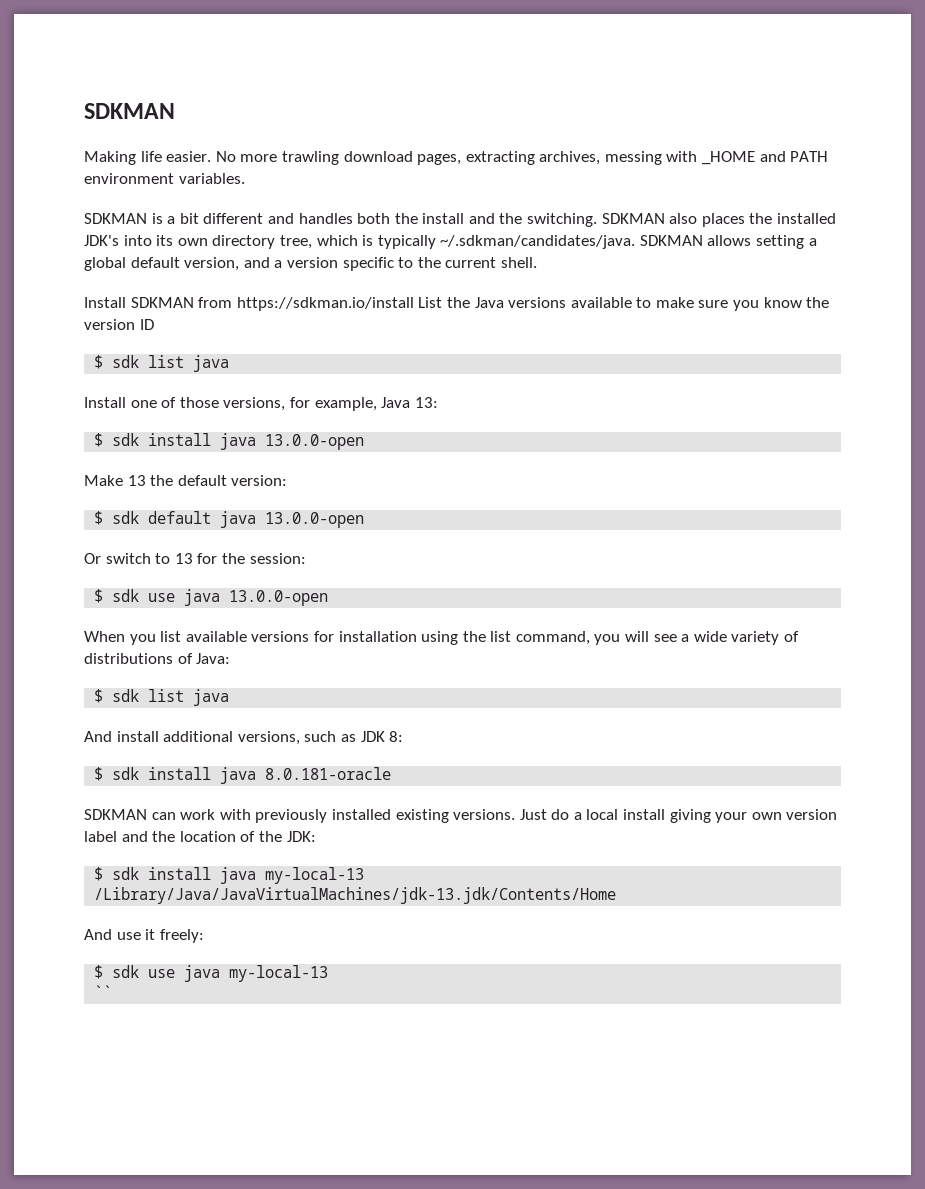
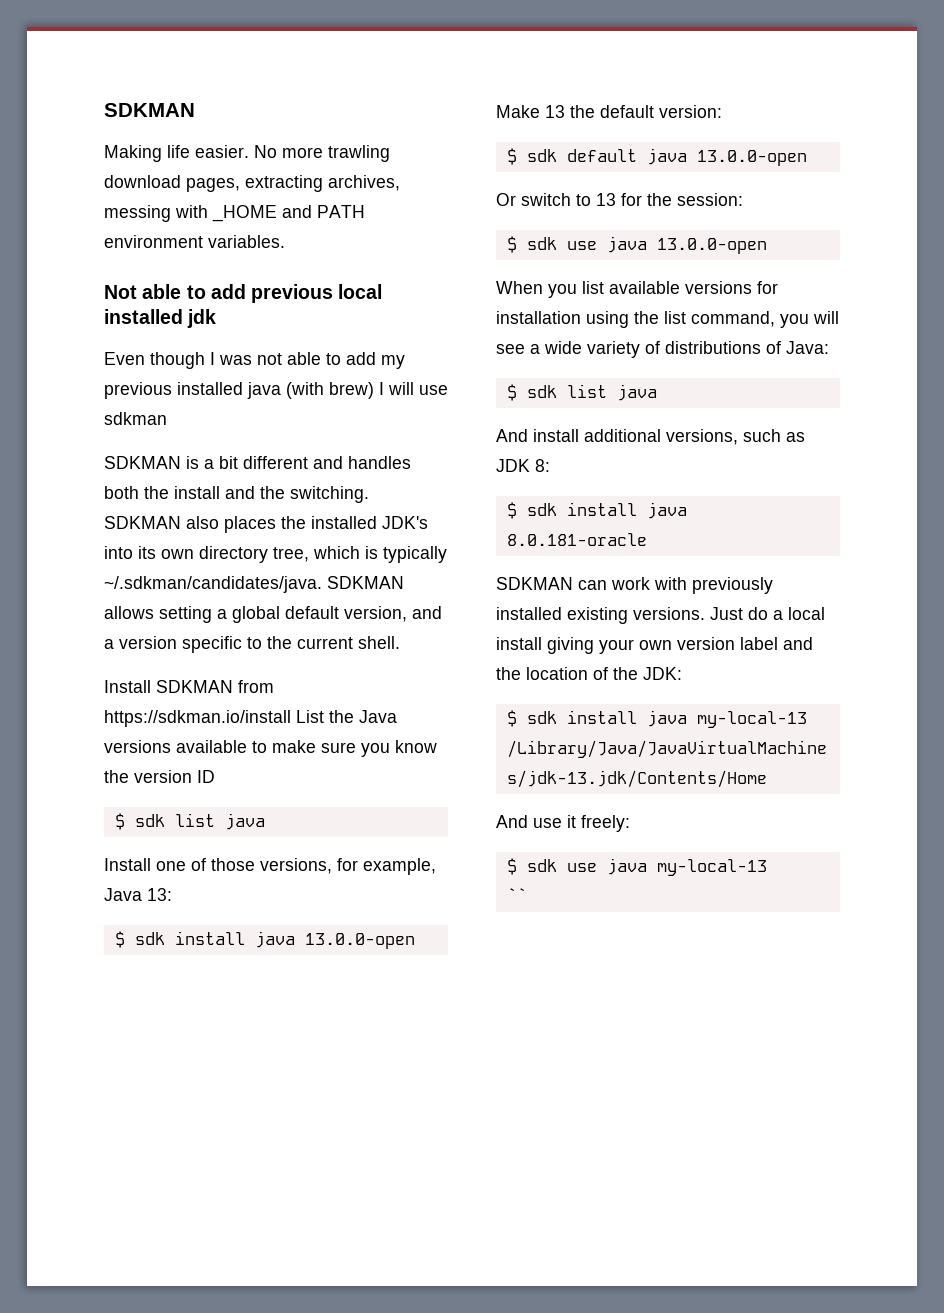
+ Not able to add previous local installed jdk
+ Even though I was not able to add my previous installed java (with brew) I will use sdkman

